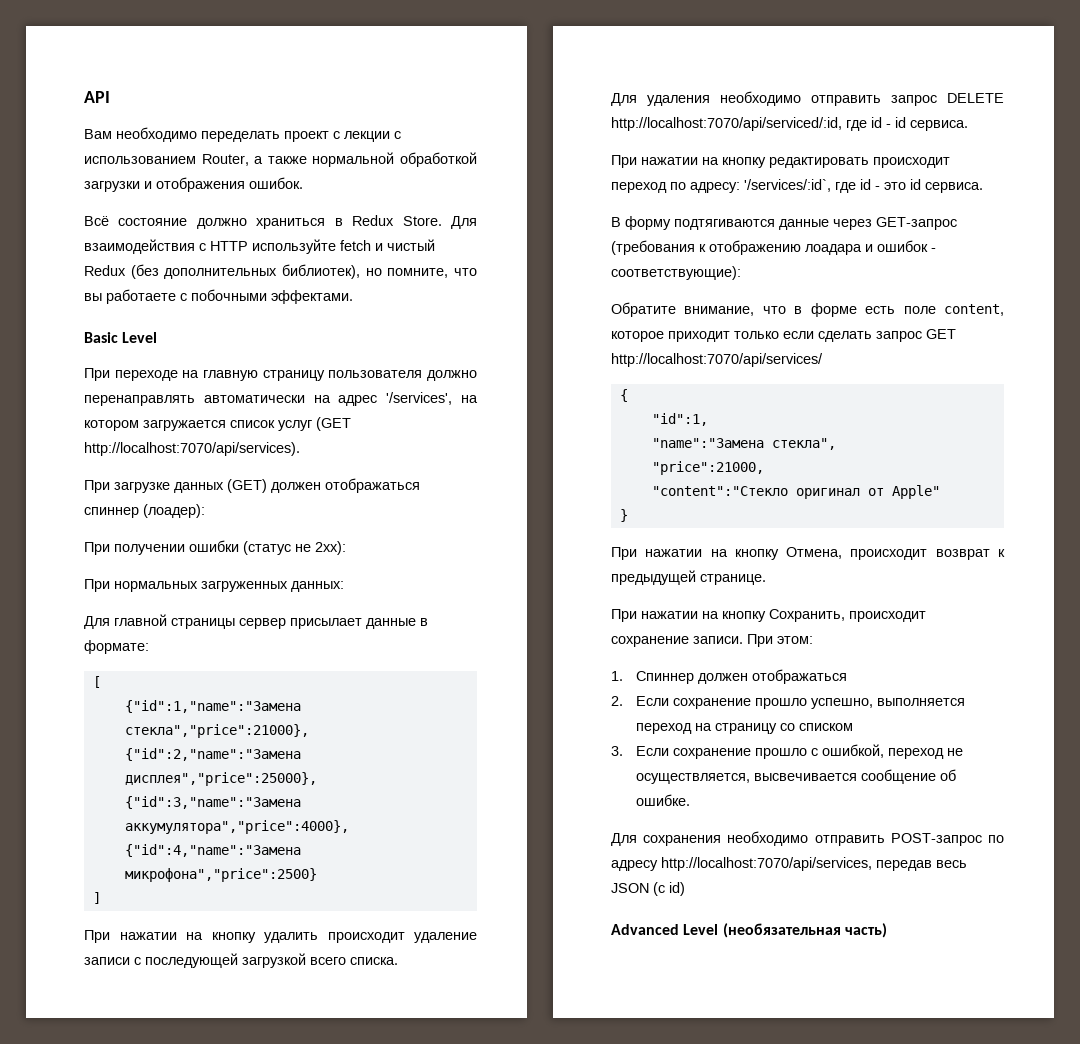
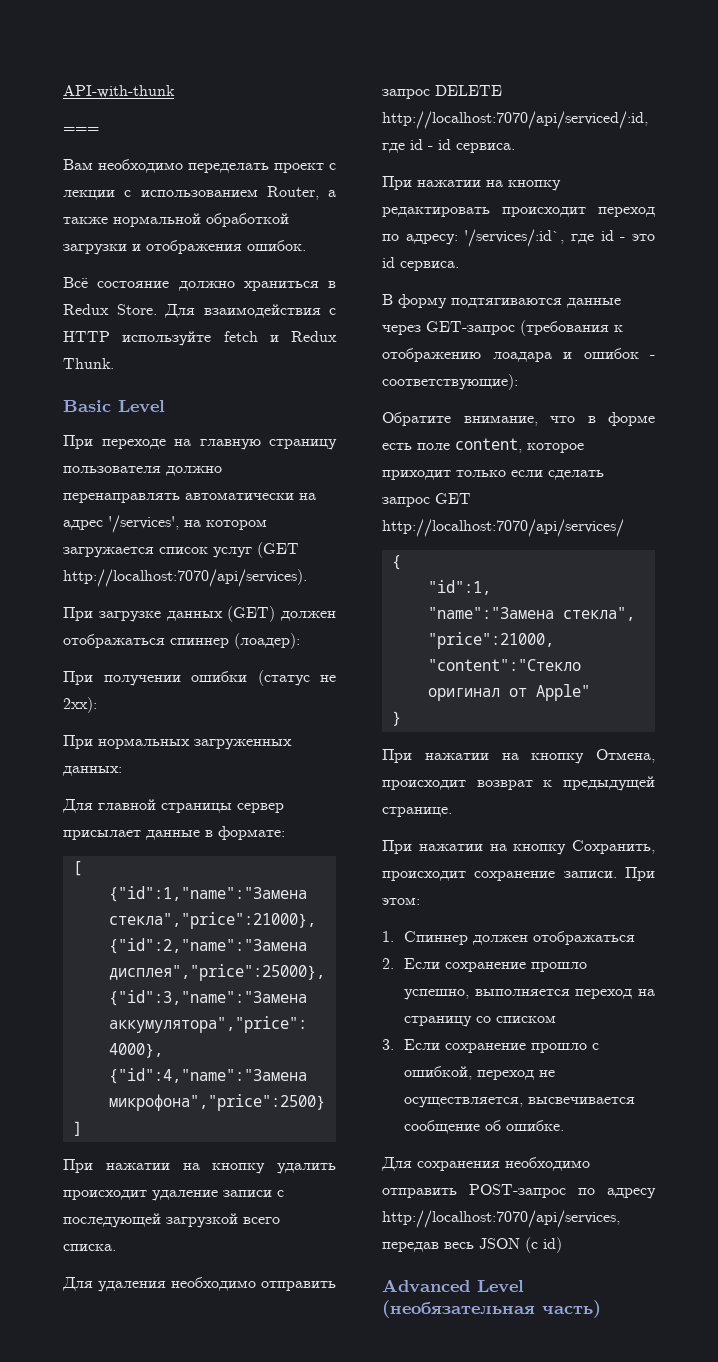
- API
+ API-with-thunk
+ ===
- Для взаимодействия с HTTP используйте fetch и чистый Redux (без дополнительных библиотек), но помните, что вы работаете с побочными эффектами.
+ Для взаимодействия с HTTP используйте fetch и Redux Thunk.

